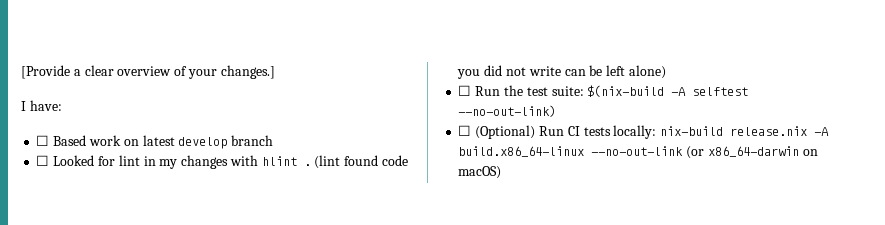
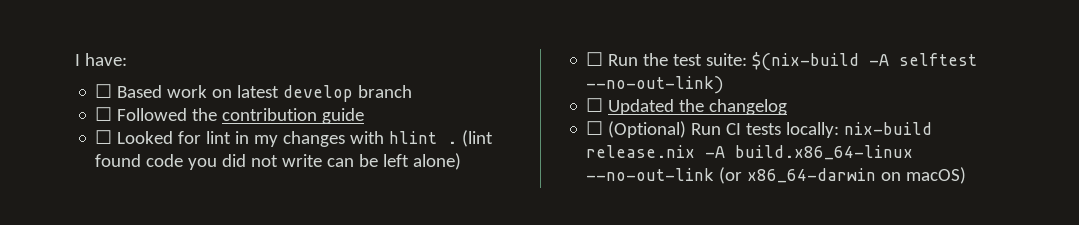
- [Provide a clear overview of your changes.]
+ ☐ Followed the contribution guide
+ ☐ Updated the changelog

